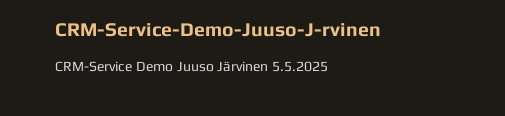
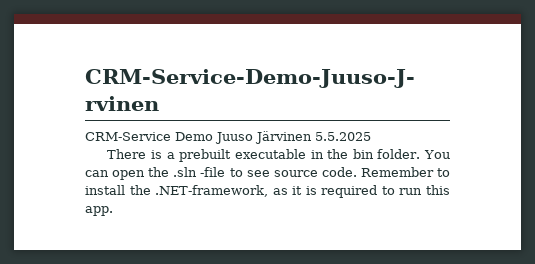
+ There is a prebuilt executable in the bin folder. You can open the .sln -file to see source code. Remember to install the .NET-framework, as it is required to run this app.

